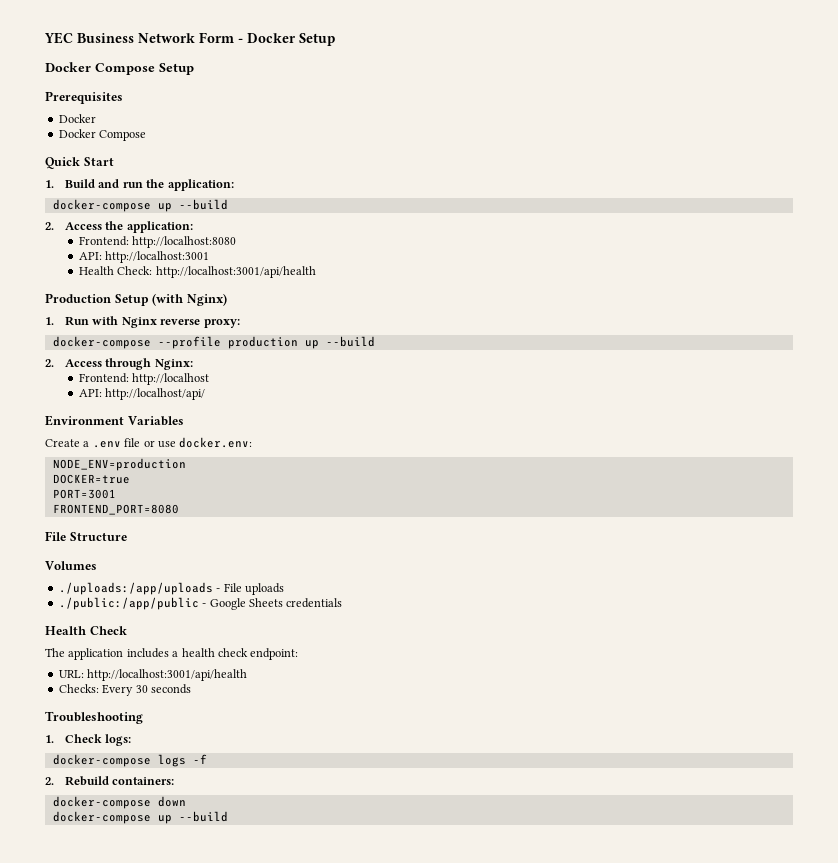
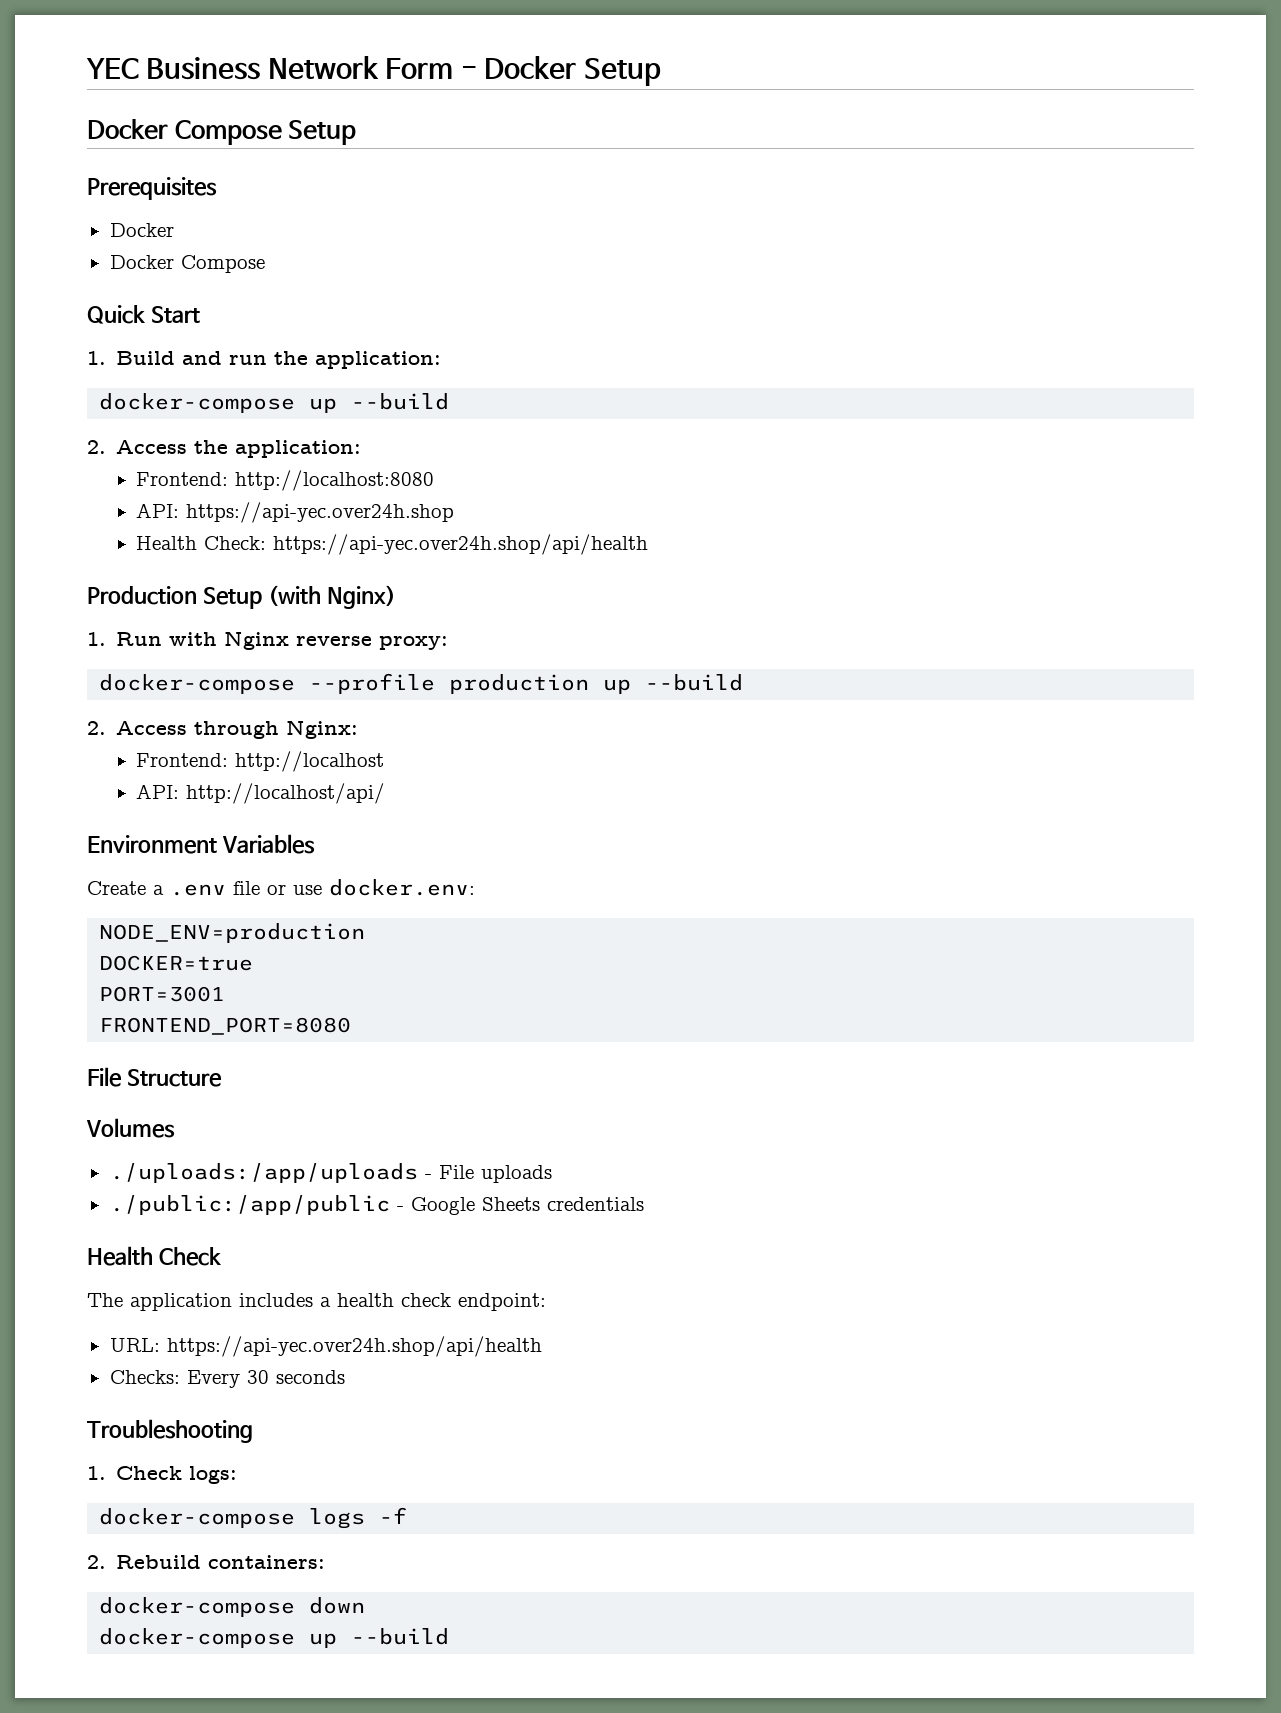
- API: http://localhost:3001
+ API: https://api-yec.over24h.shop
- Health Check: http://localhost:3001/api/health
+ Health Check: https://api-yec.over24h.shop/api/health
- URL: http://localhost:3001/api/health
+ URL: https://api-yec.over24h.shop/api/health

